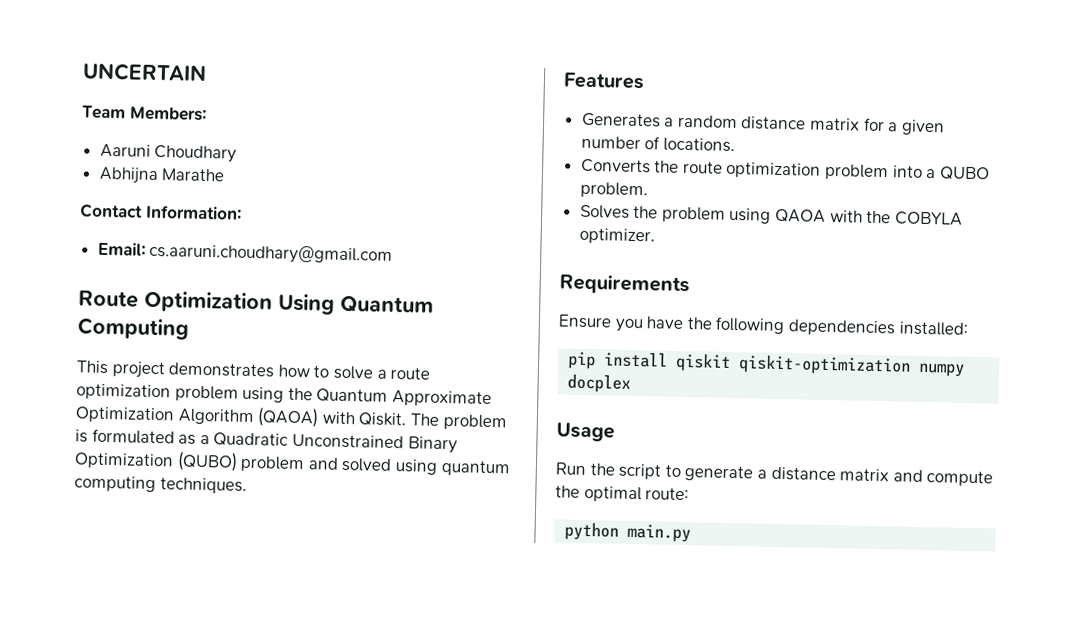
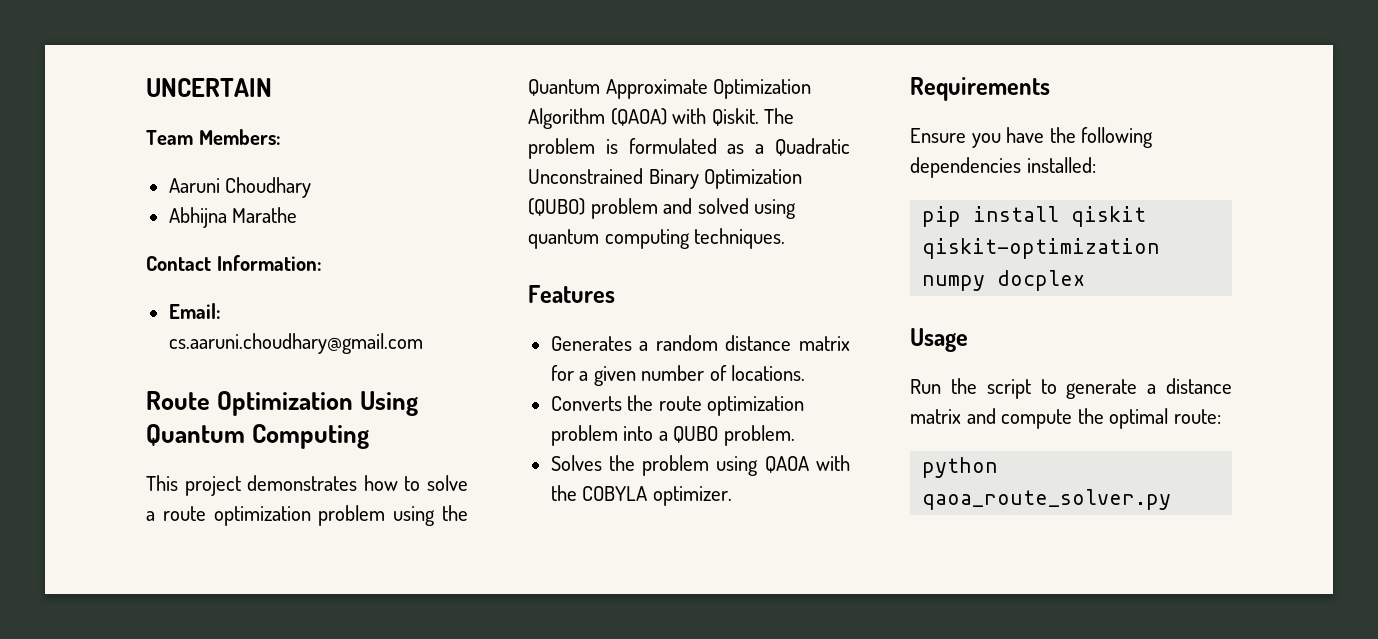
- python main.py
+ python qaoa_route_solver.py

